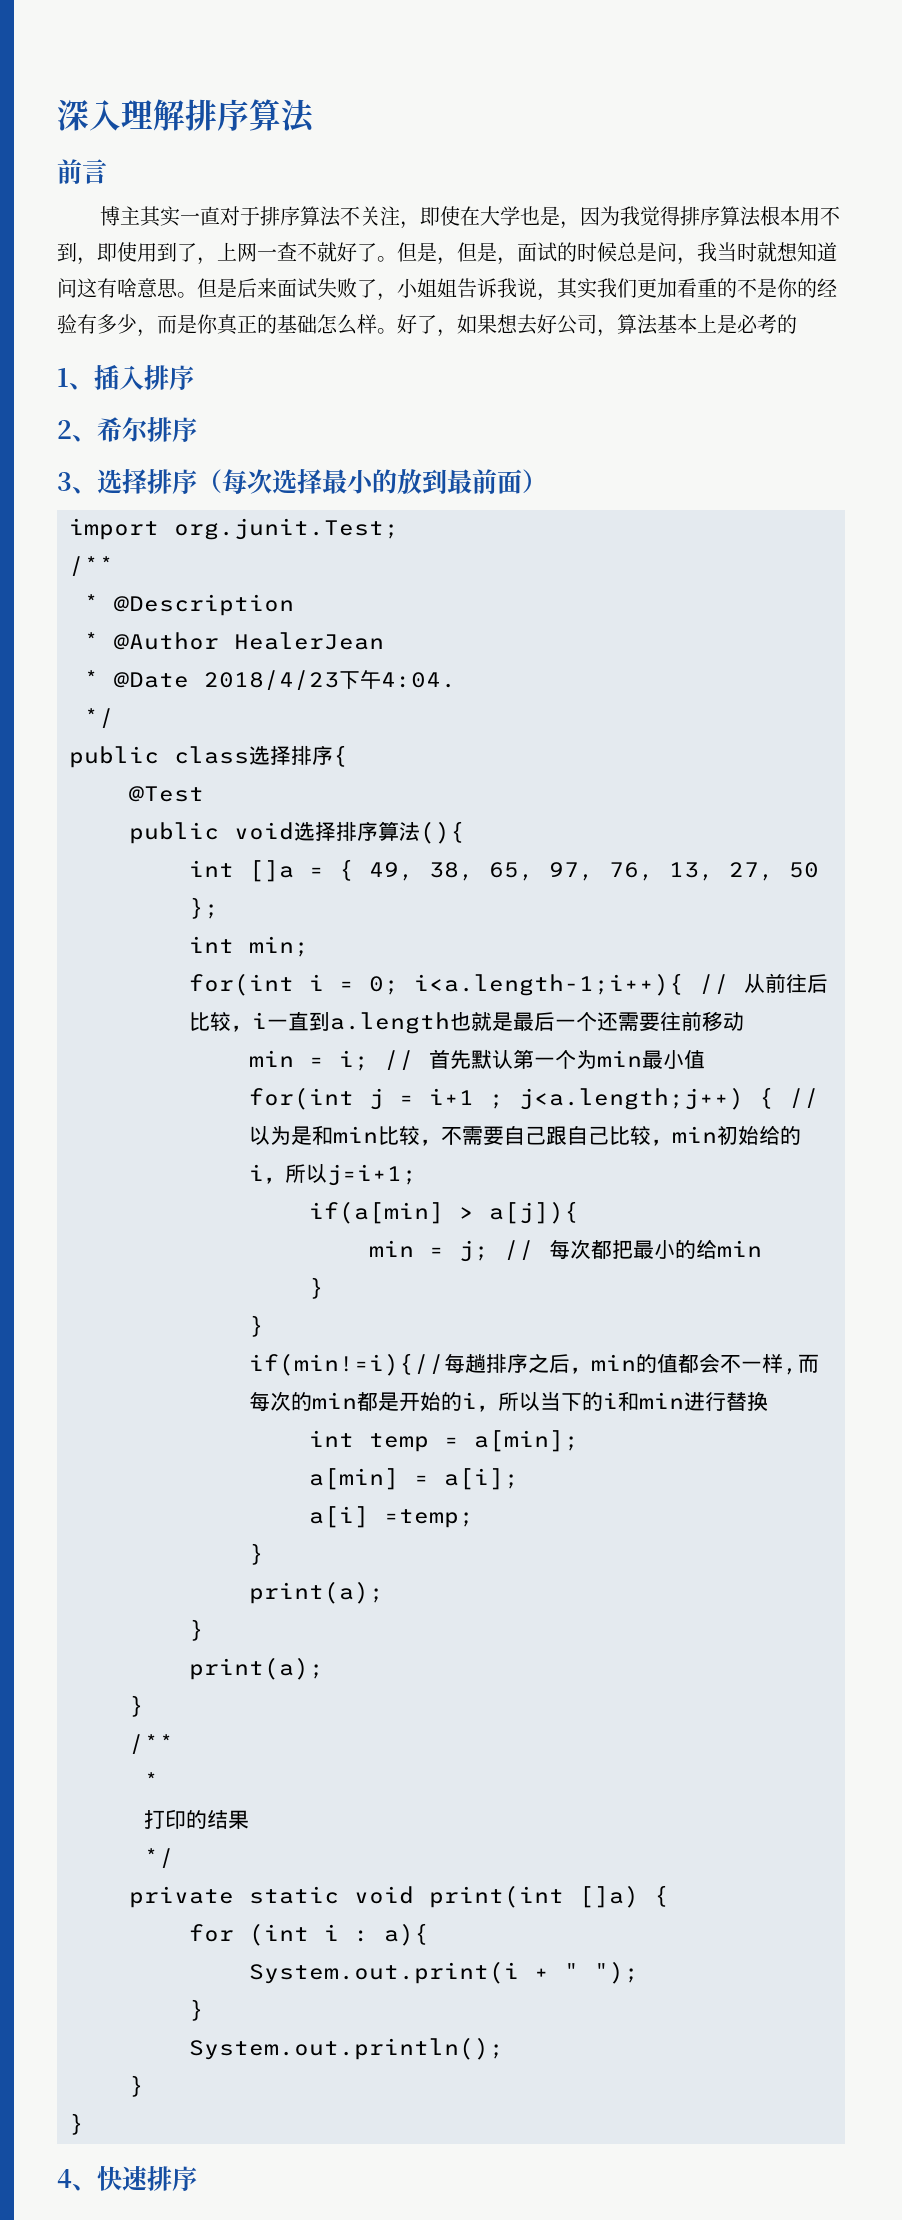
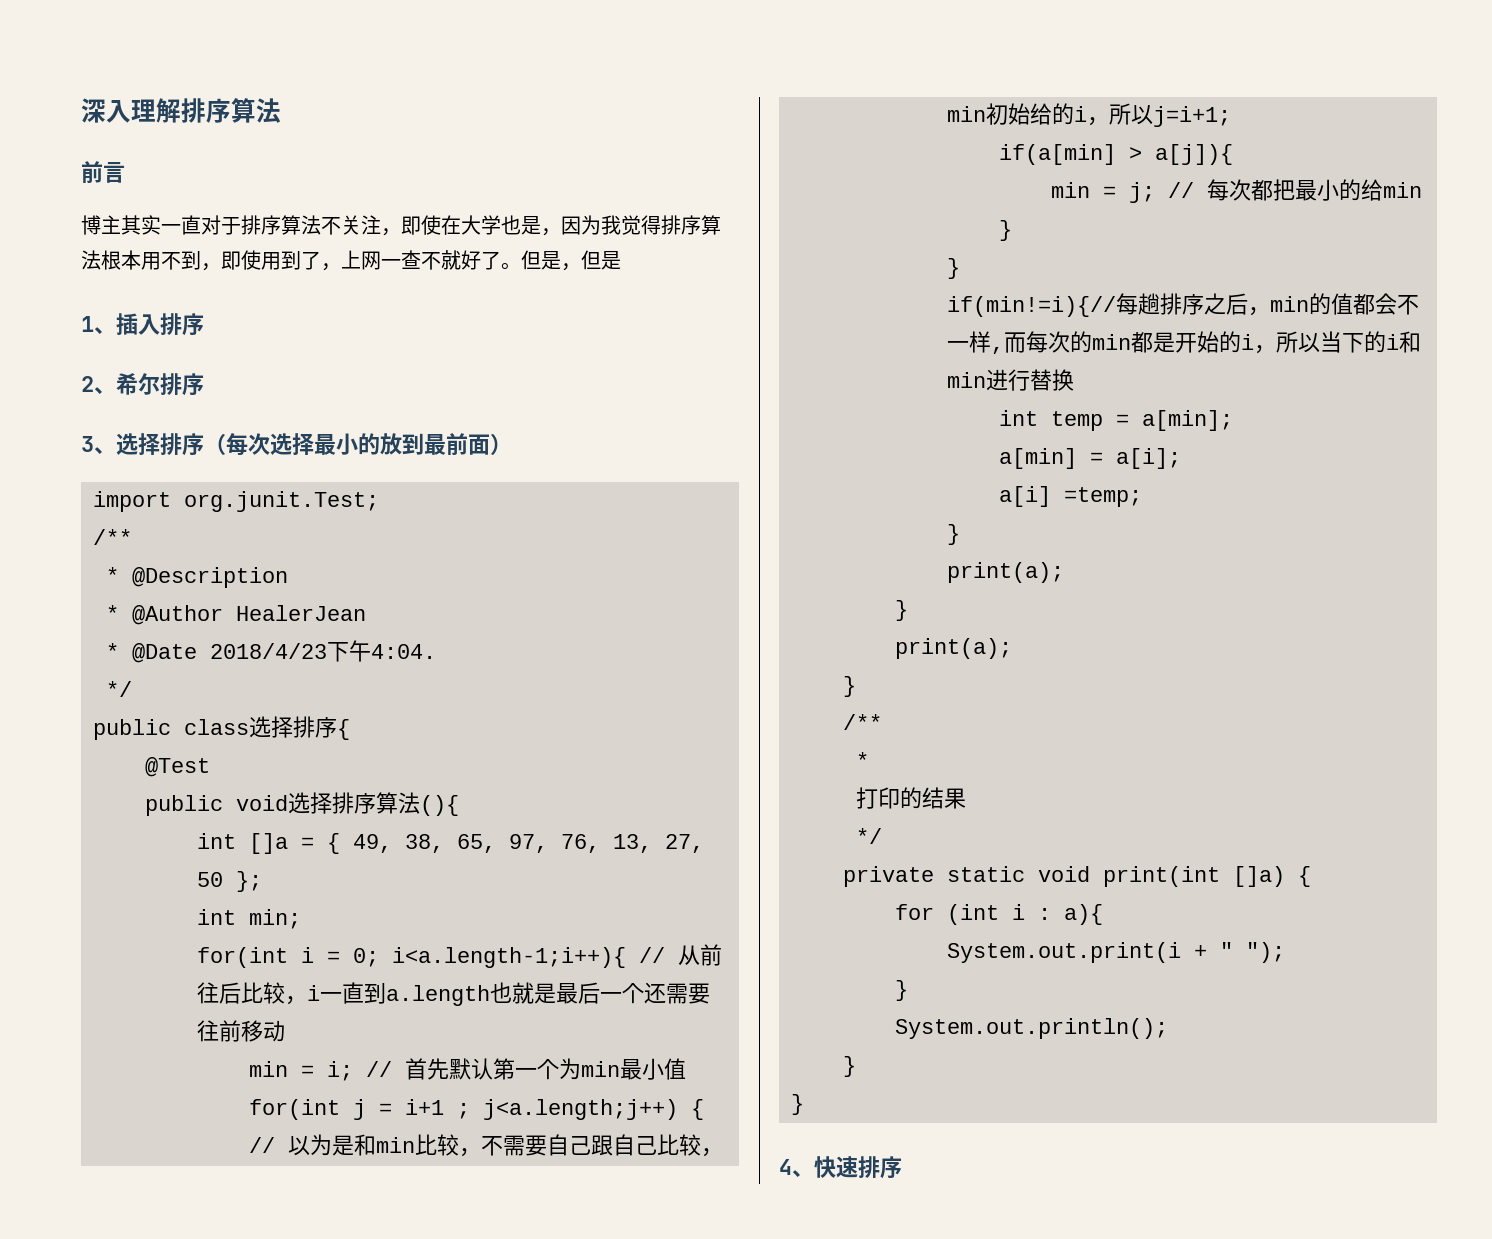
- 但是，但是，面试的时候总是问，我当时就想知道问这有啥意思。但是后来面试失败了，小姐姐告诉我说，其实我们更加看重的不是你的经验有多少，而是你真正的基础怎么样。好了，如果想去好公司，算法基本上是必考的
+ 但是，但是

